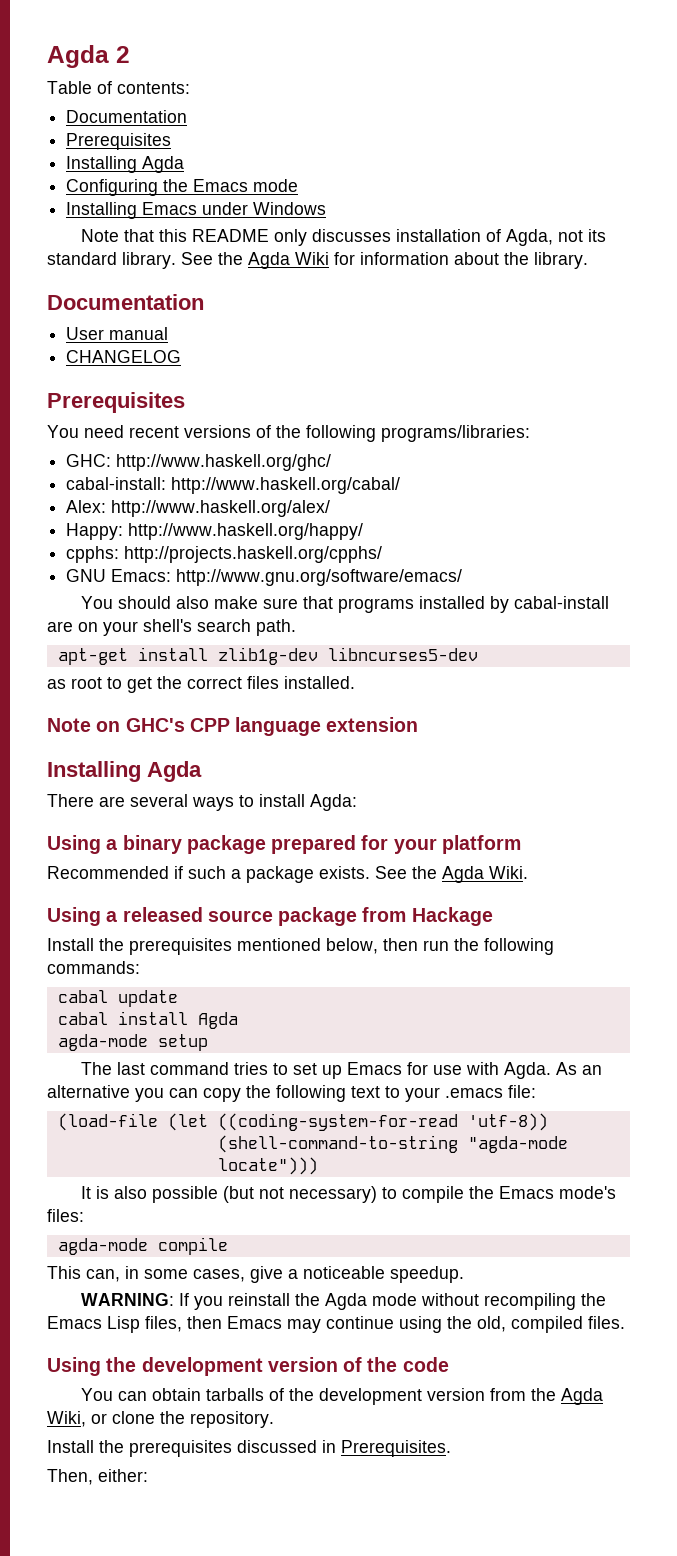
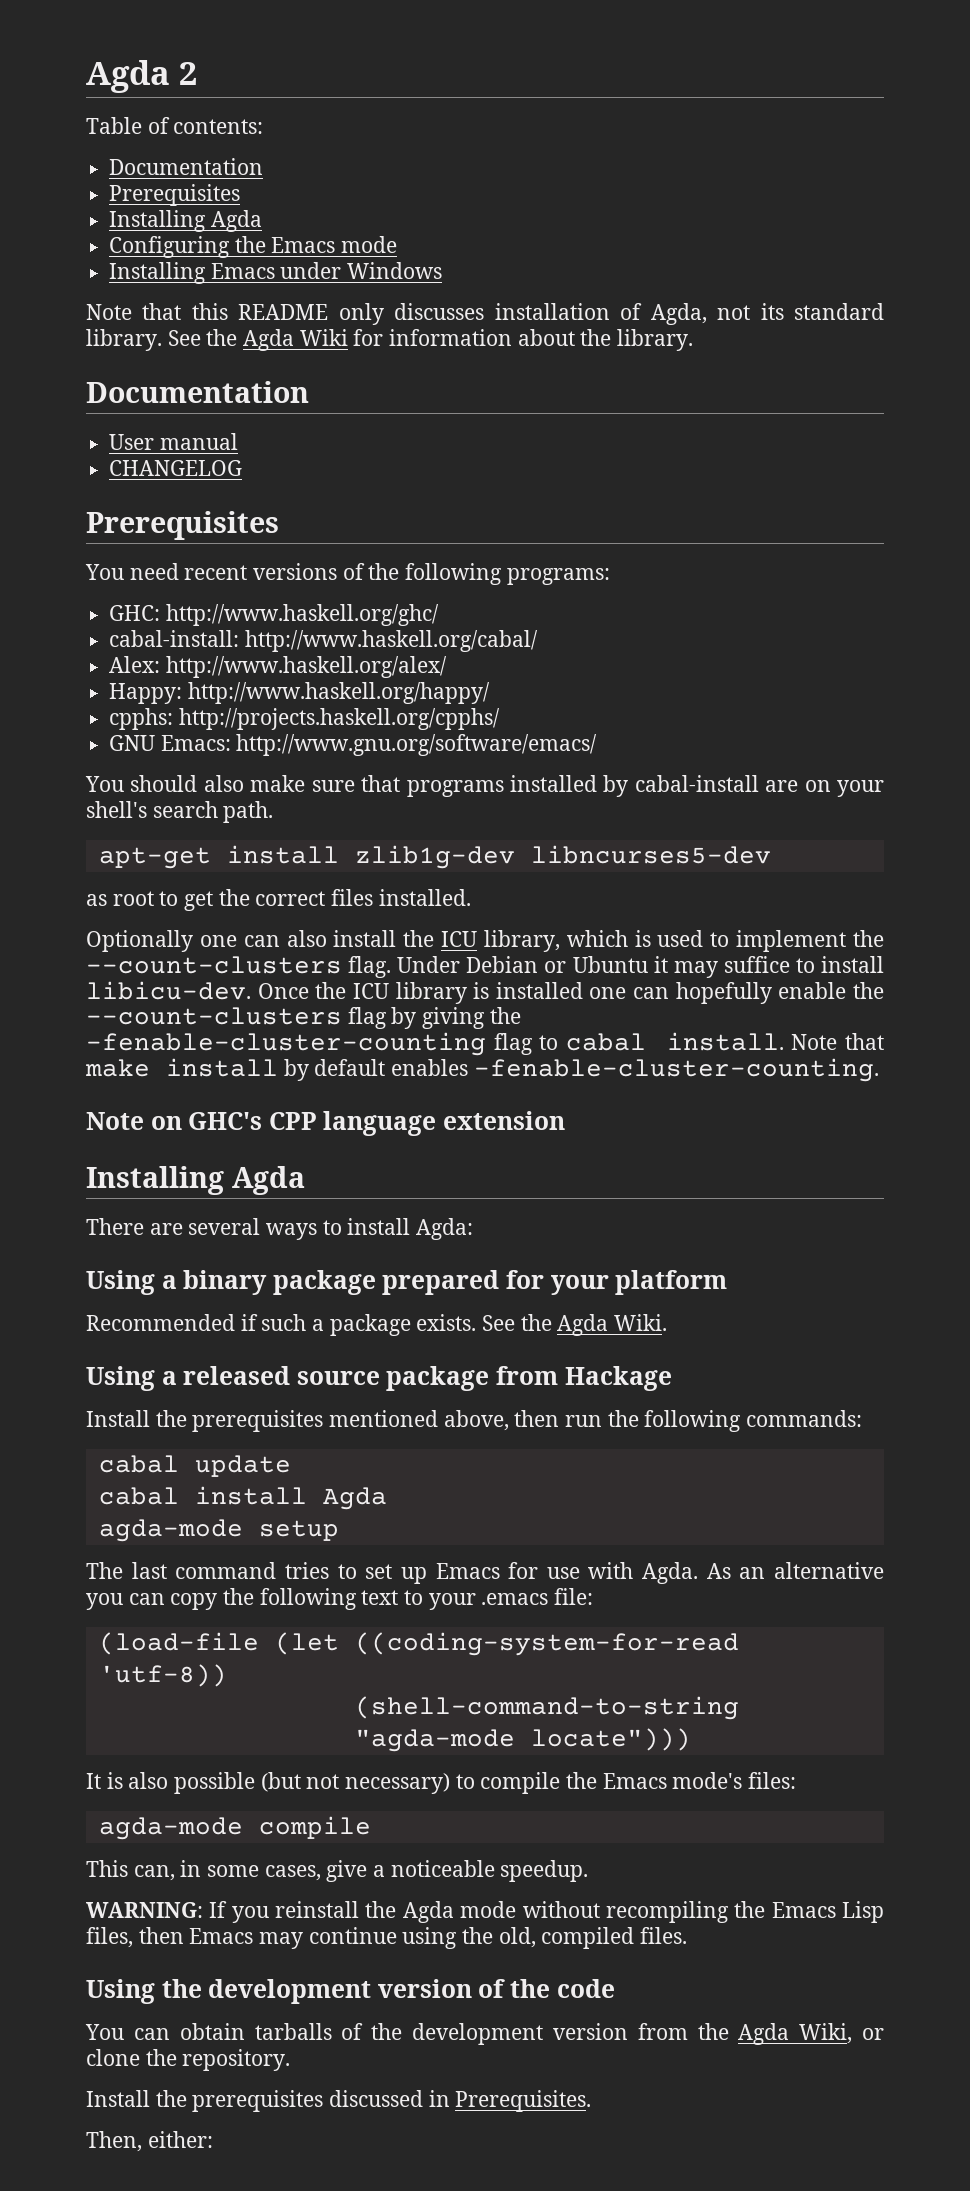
- You need recent versions of the following programs/libraries:
+ You need recent versions of the following programs:
+ Optionally one can also install the ICU library, which is used to implement the --count-clusters flag. Under Debian or Ubuntu it may suffice to install libicu-dev. Once the ICU library is installed one can hopefully enable the --count-clusters flag by giving the -fenable-cluster-counting flag to cabal install. Note that make install by default enables -fenable-cluster-counting.
- Install the prerequisites mentioned below, then run the following commands:
+ Install the prerequisites mentioned above, then run the following commands:

